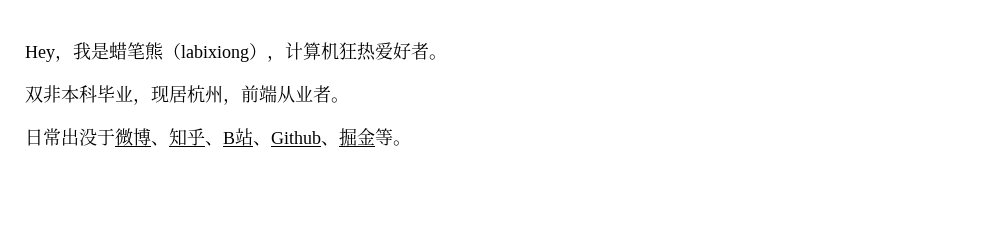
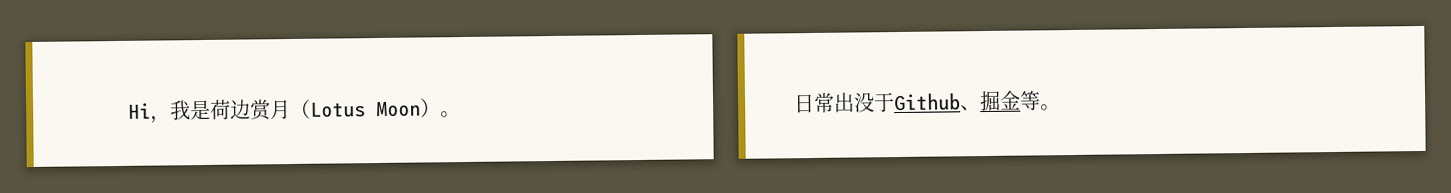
- Hey，我是蜡笔熊（labixiong），计算机狂热爱好者。
- 双非本科毕业，现居杭州，前端从业者。
- 日常出没于微博、知乎、B站、Github、掘金等。
+ Hi，我是荷边赏月（Lotus Moon）。
+ 日常出没于Github、掘金等。

